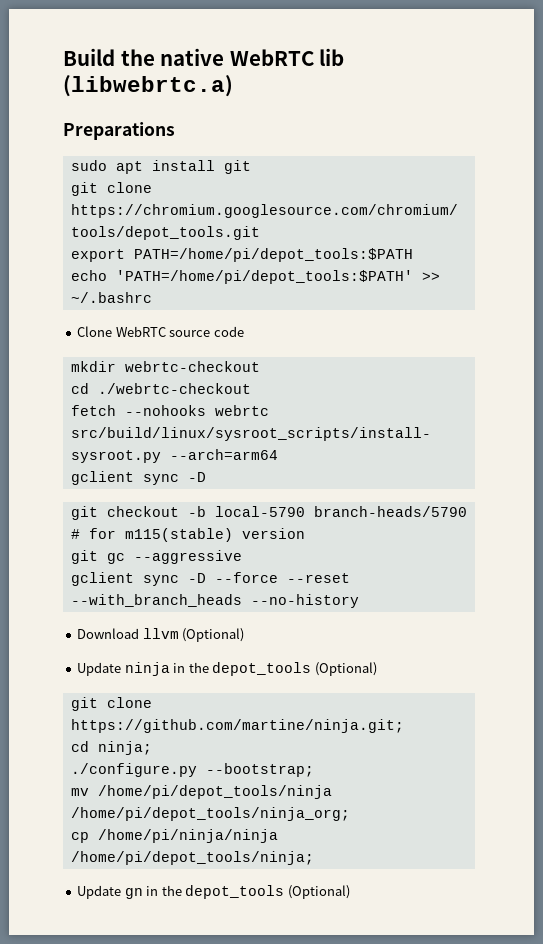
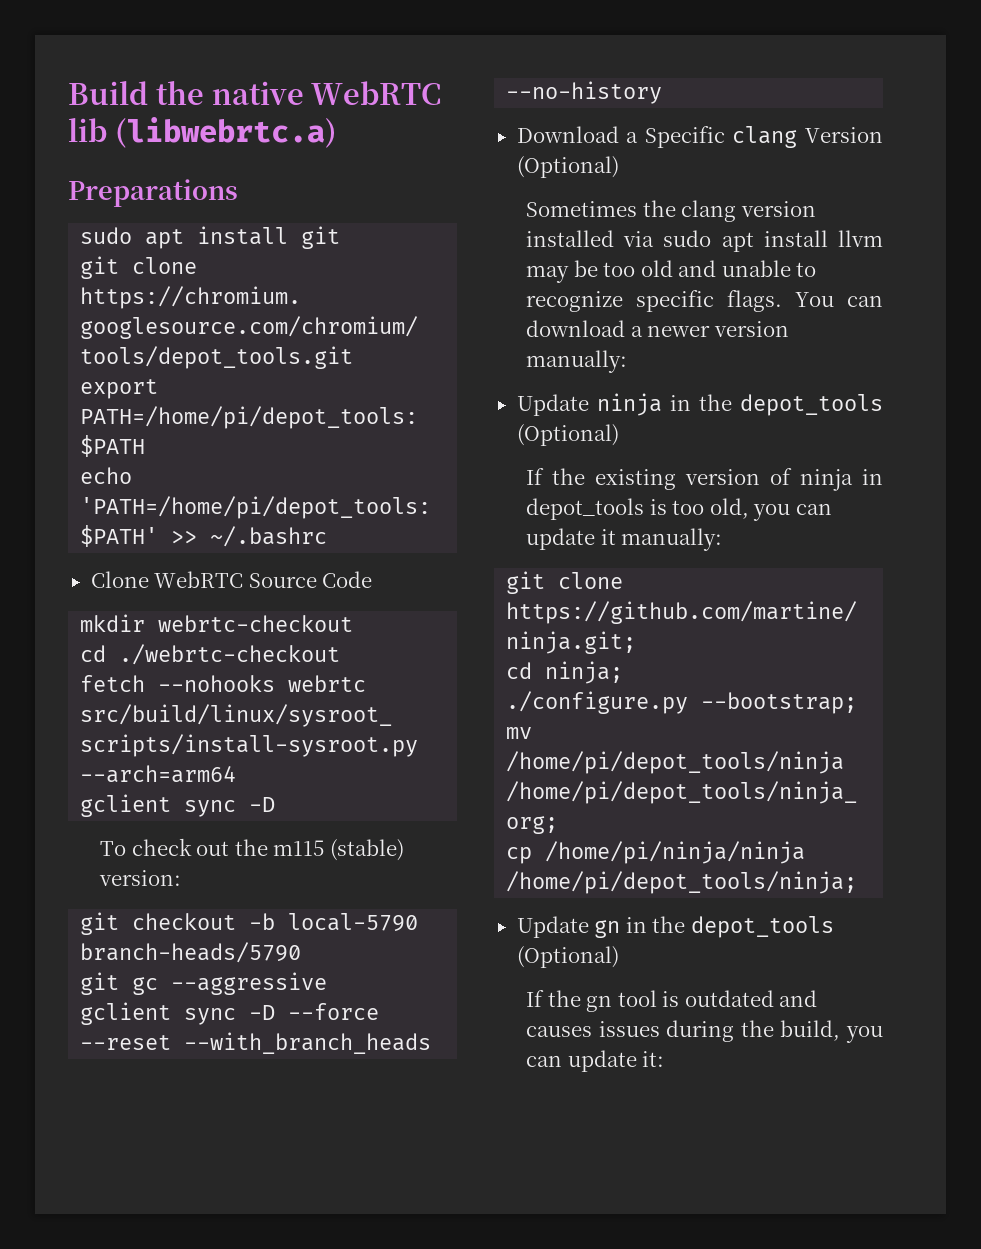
- Clone WebRTC source code
+ Clone WebRTC Source Code
+ To check out the m115 (stable) version:
- git checkout -b local-5790 branch-heads/5790 # for m115(stable) version
+ git checkout -b local-5790 branch-heads/5790
- Download llvm (Optional)
+ Download a Specific clang Version (Optional)
+ Sometimes the clang version installed via sudo apt install llvm may be too old and unable to recognize specific flags. You can download a newer version manually:
+ If the existing version of ninja in depot_tools is too old, you can update it manually:
+ If the gn tool is outdated and causes issues during the build, you can update it:

